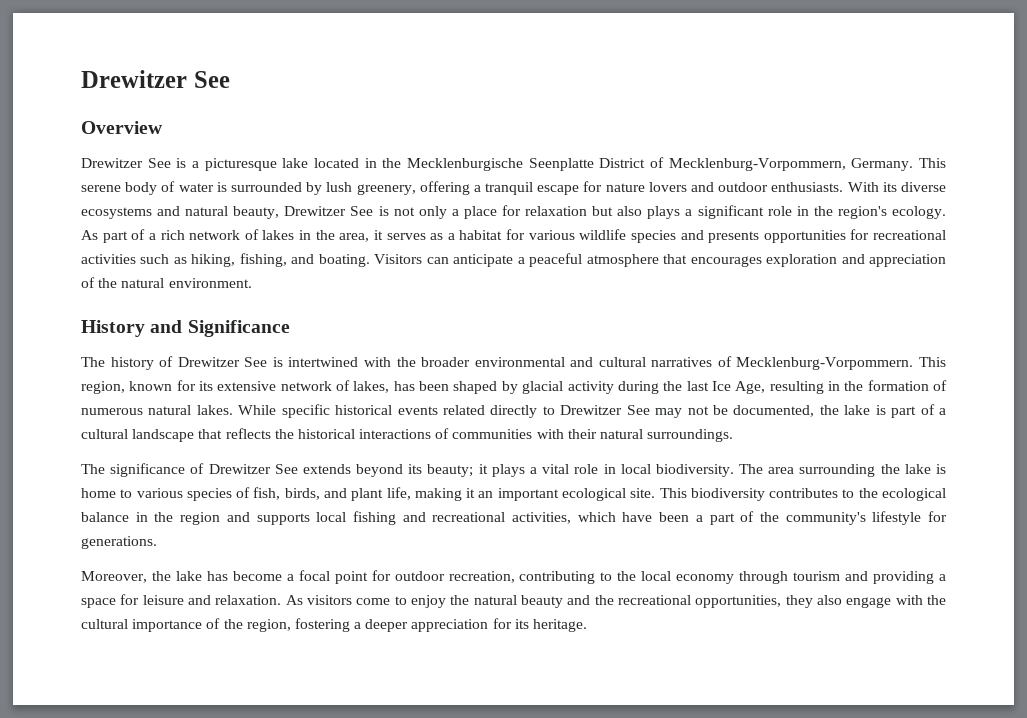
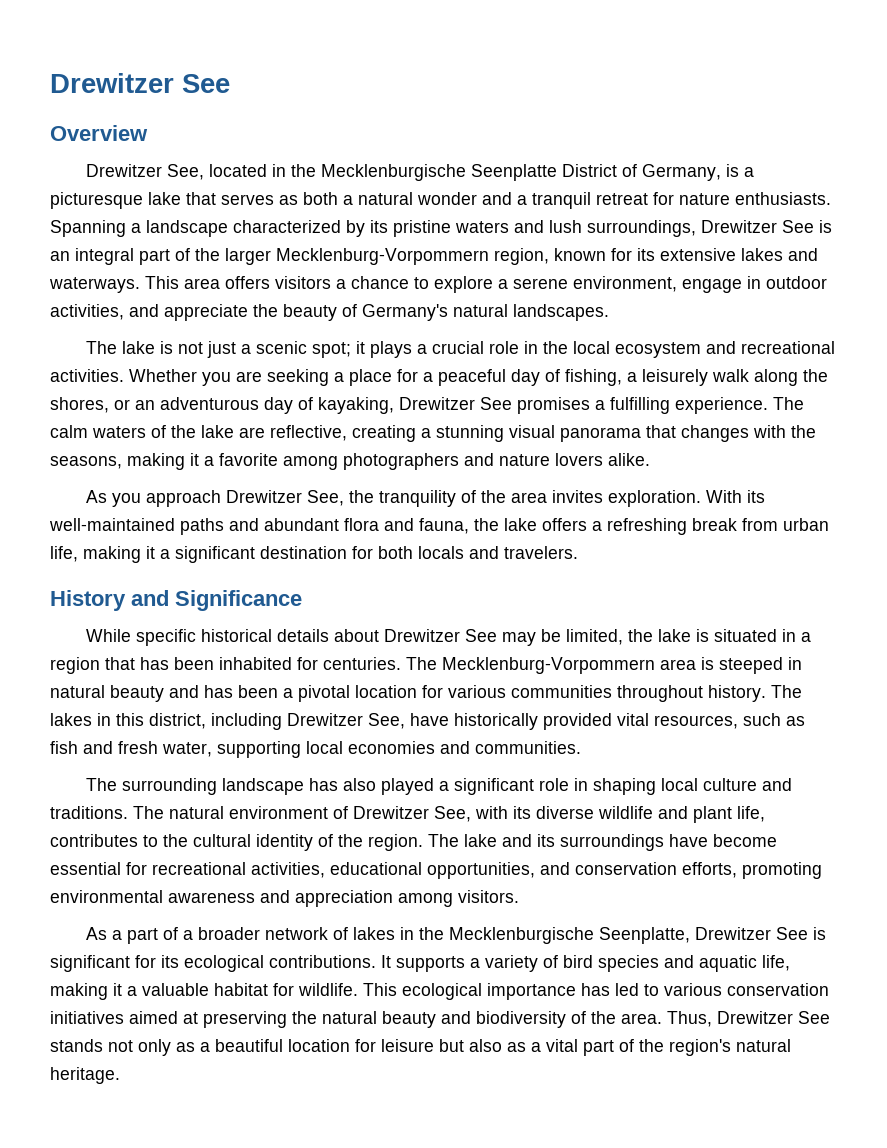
- Drewitzer See is a picturesque lake located in the Mecklenburgische Seenplatte District of Mecklenburg-Vorpommern, Germany. This serene body of water is surrounded by lush greenery, offering a tranquil escape for nature lovers and outdoor enthusiasts. With its diverse ecosystems and natural beauty, Drewitzer See is not only a place for relaxation but also plays a significant role in the region's ecology. As part of a rich network of lakes in the area, it serves as a habitat for various wildlife species and presents opportunities for recreational activities such as hiking, fishing, and boating. Visitors can anticipate a peaceful atmosphere that encourages exploration and appreciation of the natural environment.
+ Drewitzer See, located in the Mecklenburgische Seenplatte District of Germany, is a picturesque lake that serves as both a natural wonder and a tranquil retreat for nature enthusiasts. Spanning a landscape characterized by its pristine waters and lush surroundings, Drewitzer See is an integral part of the larger Mecklenburg-Vorpommern region, known for its extensive lakes and waterways. This area offers visitors a chance to explore a serene environment, engage in outdoor activities, and appreciate the beauty of Germany's natural landscapes.
+ The lake is not just a scenic spot; it plays a crucial role in the local ecosystem and recreational activities. Whether you are seeking a place for a peaceful day of fishing, a leisurely walk along the shores, or an adventurous day of kayaking, Drewitzer See promises a fulfilling experience. The calm waters of the lake are reflective, creating a stunning visual panorama that changes with the seasons, making it a favorite among photographers and nature lovers alike.
+ As you approach Drewitzer See, the tranquility of the area invites exploration. With its well-maintained paths and abundant flora and fauna, the lake offers a refreshing break from urban life, making it a significant destination for both locals and travelers.
  History and Significance
- The history of Drewitzer See is intertwined with the broader environmental and cultural narratives of Mecklenburg-Vorpommern. This region, known for its extensive network of lakes, has been shaped by glacial activity during the last Ice Age, resulting in the formation of numerous natural lakes. While specific historical events related directly to Drewitzer See may not be documented, the lake is part of a cultural landscape that reflects the historical interactions of communities with their natural surroundings.
- The significance of Drewitzer See extends beyond its beauty; it plays a vital role in local biodiversity. The area surrounding the lake is home to various species of fish, birds, and plant life, making it an important ecological site. This biodiversity contributes to the ecological balance in the region and supports local fishing and recreational activities, which have been a part of the community's lifestyle for generations.
- Moreover, the lake has become a focal point for outdoor recreation, contributing to the local economy through tourism and providing a space for leisure and relaxation. As visitors come to enjoy the natural beauty and the recreational opportunities, they also engage with the cultural importance of the region, fostering a deeper appreciation for its heritage.
+ While specific historical details about Drewitzer See may be limited, the lake is situated in a region that has been inhabited for centuries. The Mecklenburg-Vorpommern area is steeped in natural beauty and has been a pivotal location for various communities throughout history. The lakes in this district, including Drewitzer See, have historically provided vital resources, such as fish and fresh water, supporting local economies and communities.
+ The surrounding landscape has also played a significant role in shaping local culture and traditions. The natural environment of Drewitzer See, with its diverse wildlife and plant life, contributes to the cultural identity of the region. The lake and its surroundings have become essential for recreational activities, educational opportunities, and conservation efforts, promoting environmental awareness and appreciation among visitors.
+ As a part of a broader network of lakes in the Mecklenburgische Seenplatte, Drewitzer See is significant for its ecological contributions. It supports a variety of bird species and aquatic life, making it a valuable habitat for wildlife. This ecological importance has led to various conservation initiatives aimed at preserving the natural beauty and biodiversity of the area. Thus, Drewitzer See stands not only as a beautiful location for leisure but also as a vital part of the region's natural heritage.

